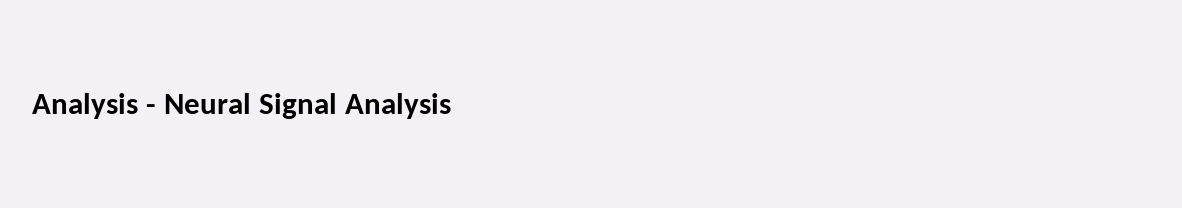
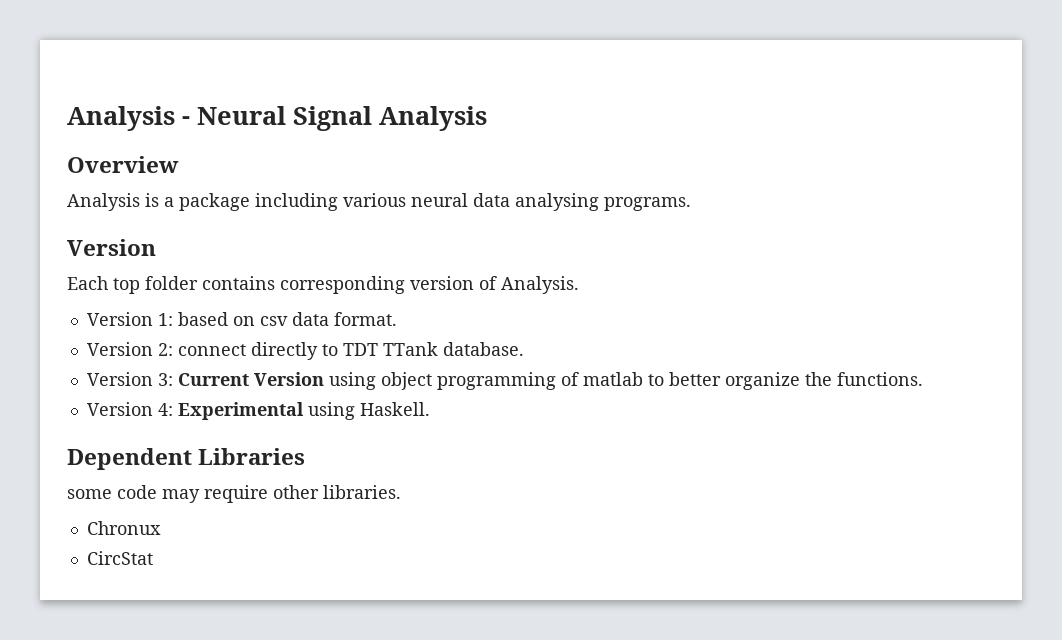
+ Overview
+ Analysis is a package including various neural data analysing programs.
+ Version
+ Each top folder contains corresponding version of Analysis.
+ Version 1: based on csv data format.
+ Version 2: connect directly to TDT TTank database.
+ Version 3: Current Version using object programming of matlab to better organize the functions.
+ Version 4: Experimental using Haskell.
+ Dependent Libraries
+ some code may require other libraries.
+ Chronux
+ CircStat

